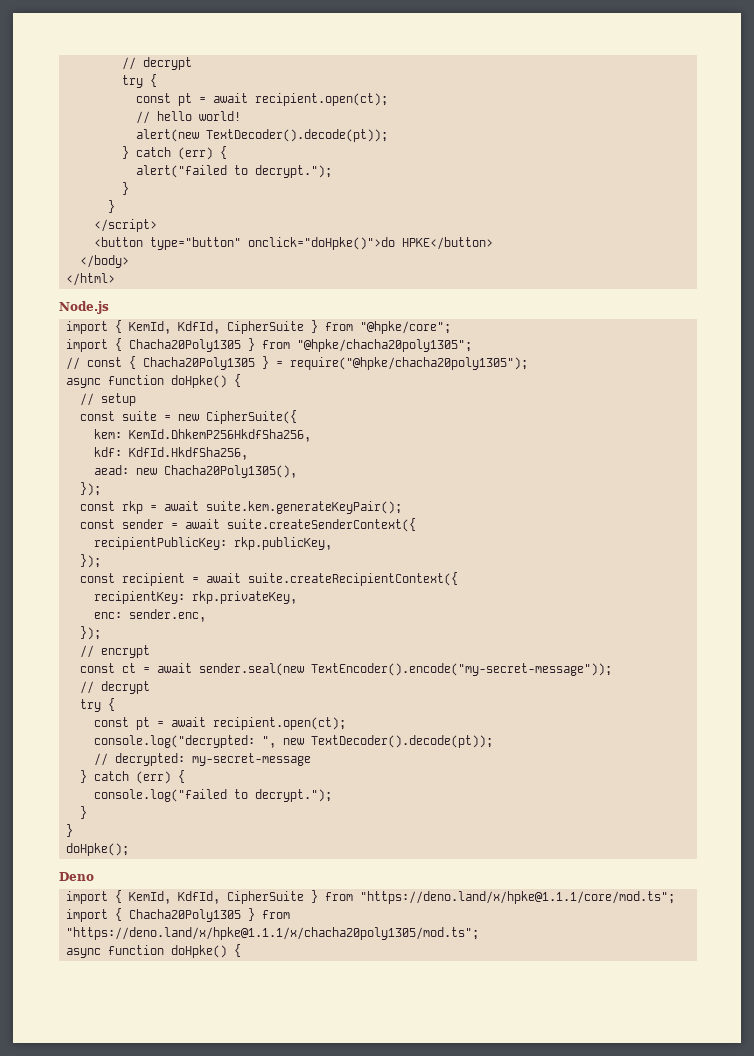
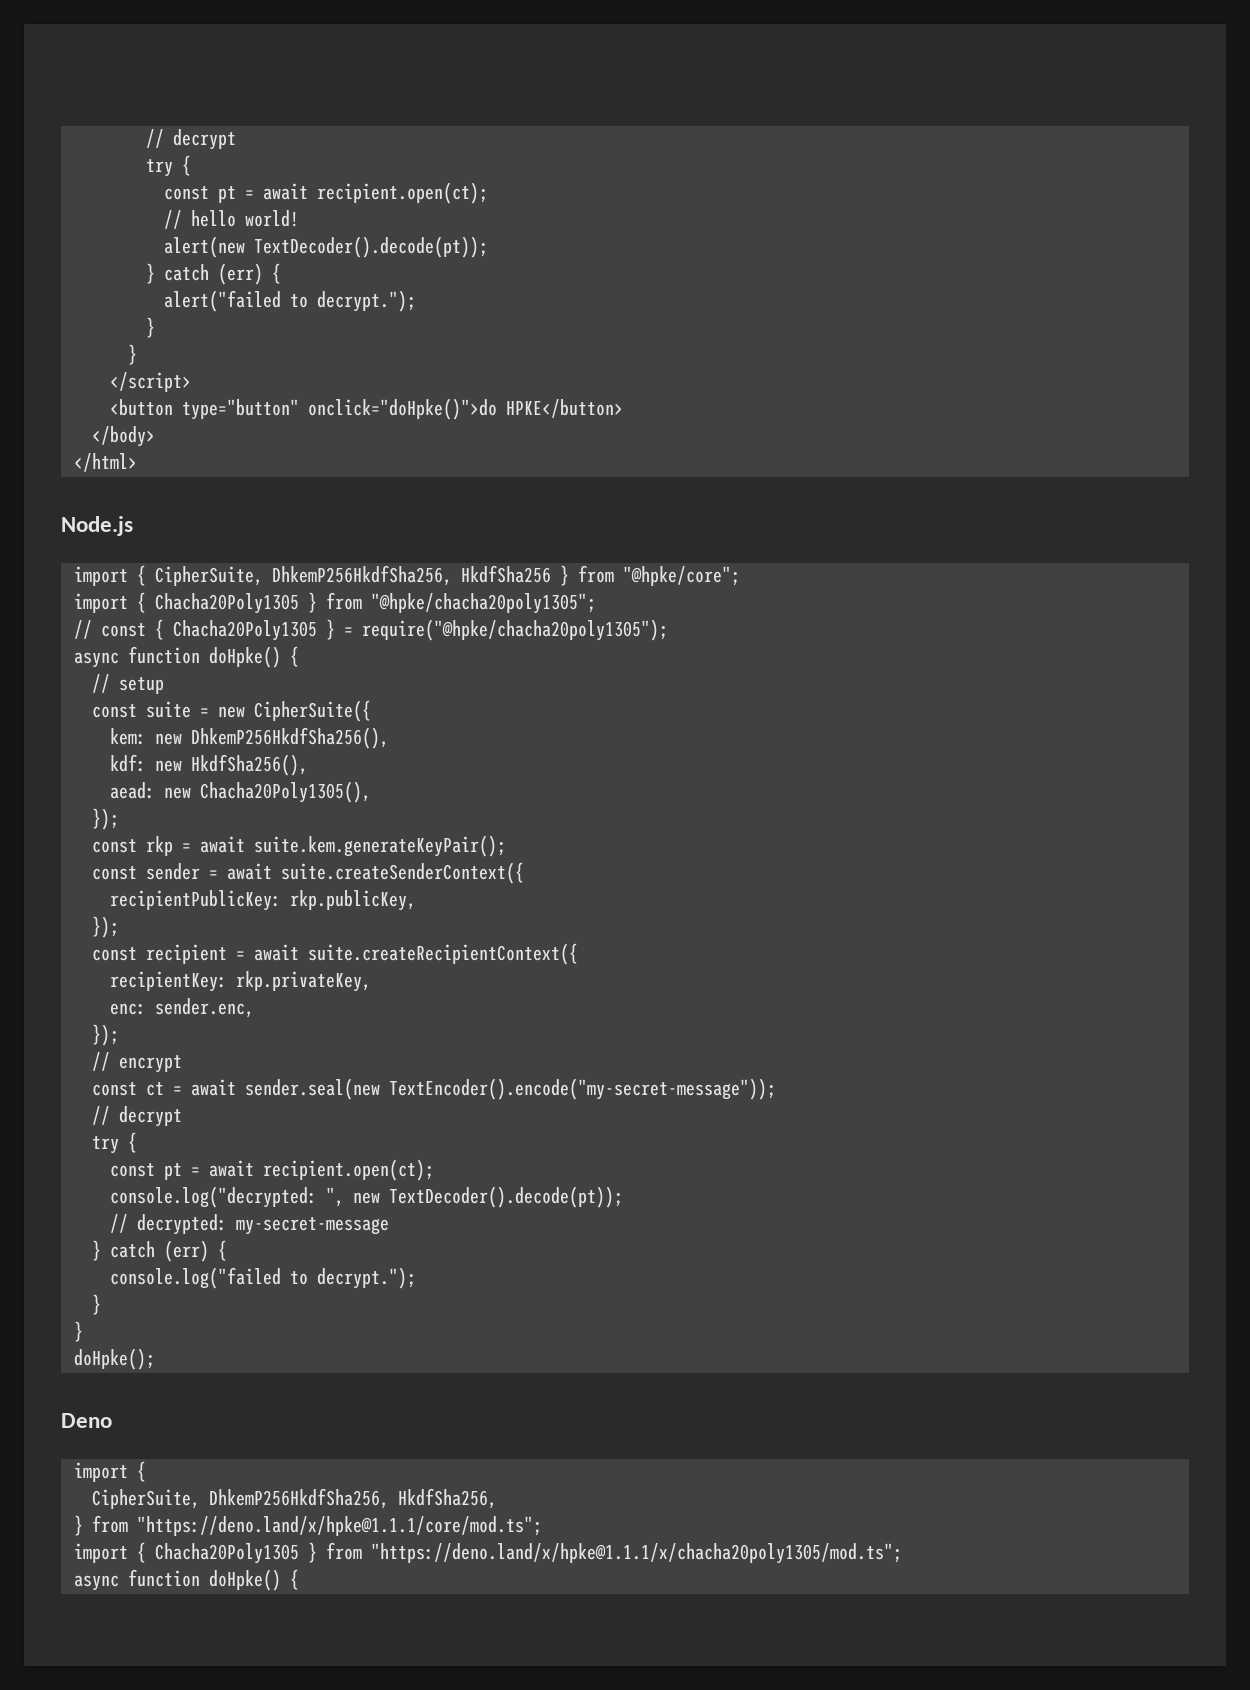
- import { KemId, KdfId, CipherSuite } from "@hpke/core";
+ import { CipherSuite, DhkemP256HkdfSha256, HkdfSha256 } from "@hpke/core";
- kem: KemId.DhkemP256HkdfSha256,
+ kem: new DhkemP256HkdfSha256(),
- kdf: KdfId.HkdfSha256,
+ kdf: new HkdfSha256(),
  Deno
- import { KemId, KdfId, CipherSuite } from "https://deno.land/x/hpke@1.1.1/core/mod.ts";
+ import {
+ CipherSuite, DhkemP256HkdfSha256, HkdfSha256,
+ } from "https://deno.land/x/hpke@1.1.1/core/mod.ts";

